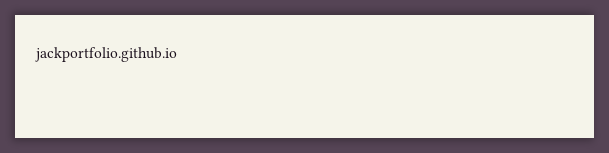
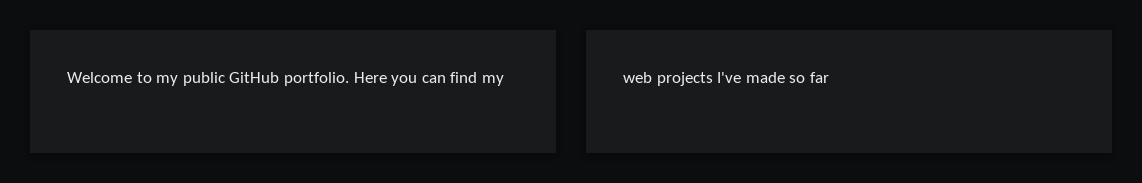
- jackportfolio.github.io
+ Welcome to my public GitHub portfolio. Here you can find my web projects I've made so far

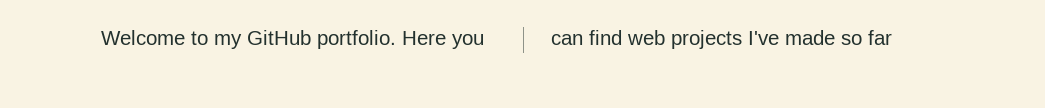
- Welcome to my public GitHub portfolio.
+ Welcome to my GitHub portfolio.
- Here you can find my web projects I've made so far
+ Here you can find web projects I've made so far

